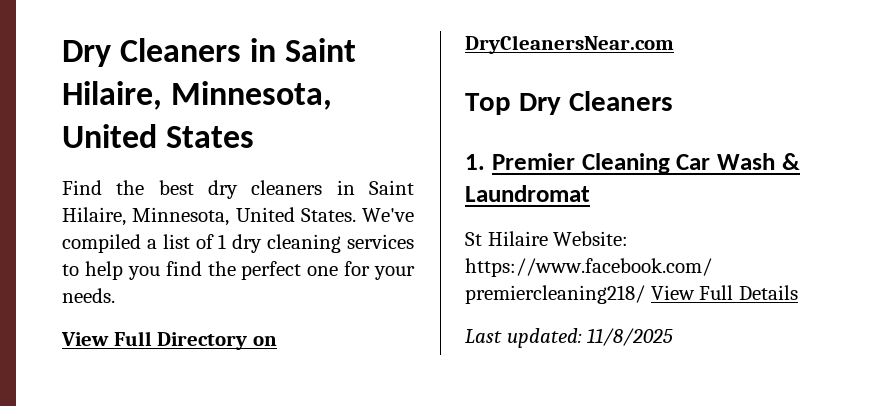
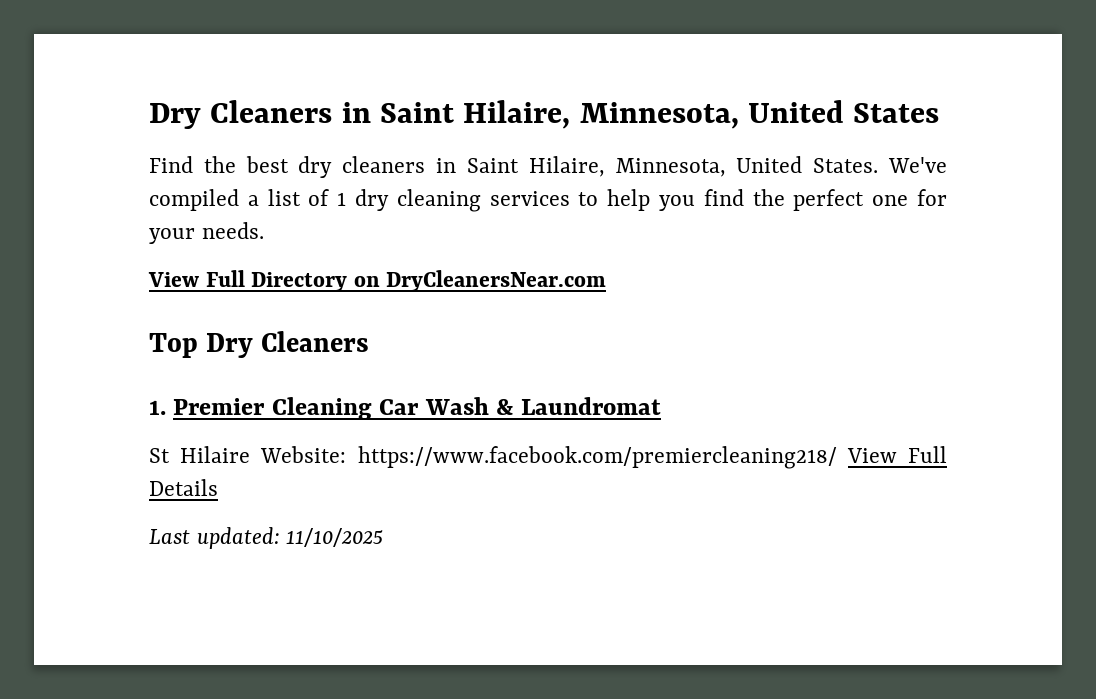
- Last updated: 11/8/2025
+ Last updated: 11/10/2025

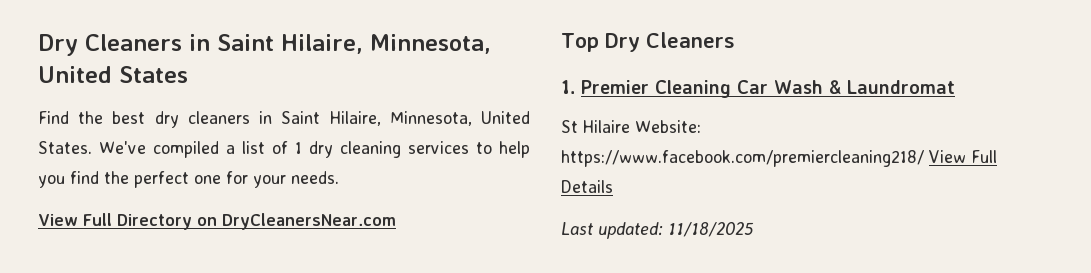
- Last updated: 11/10/2025
+ Last updated: 11/18/2025

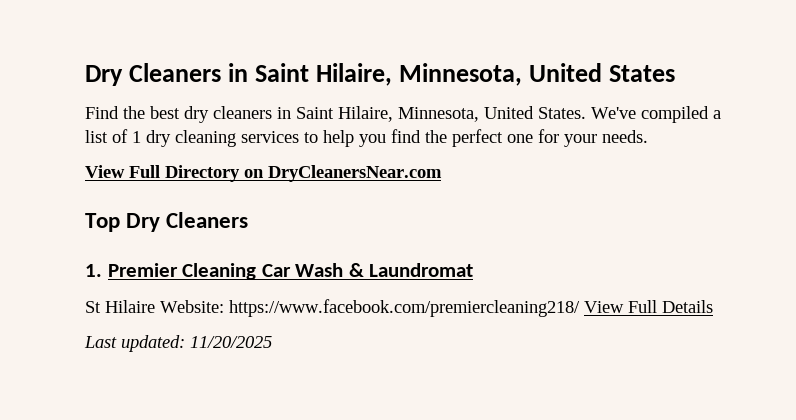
- Last updated: 11/18/2025
+ Last updated: 11/20/2025

